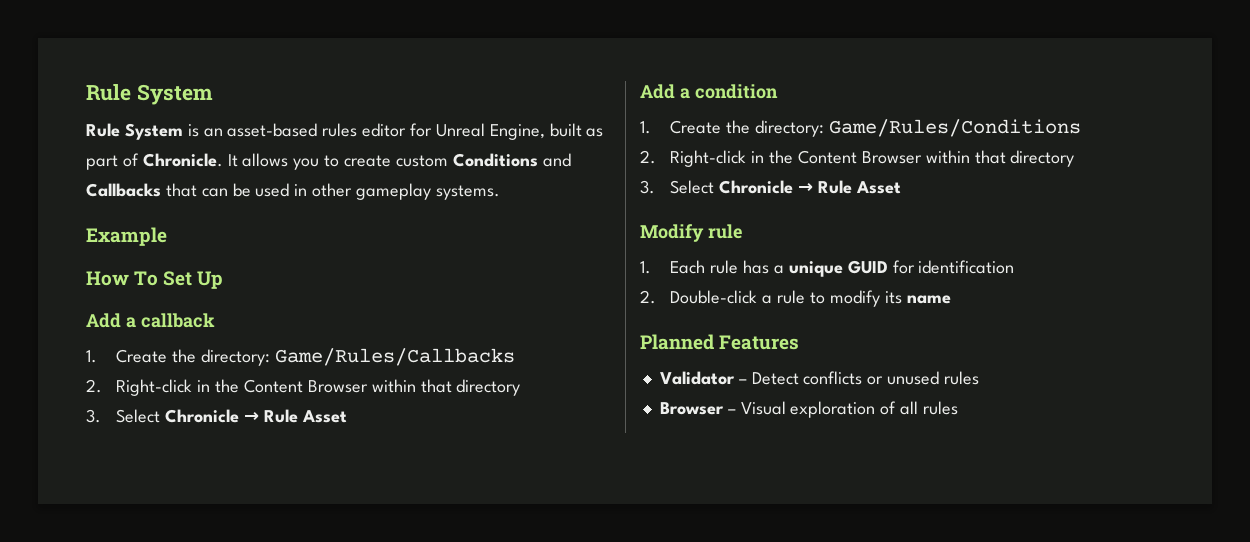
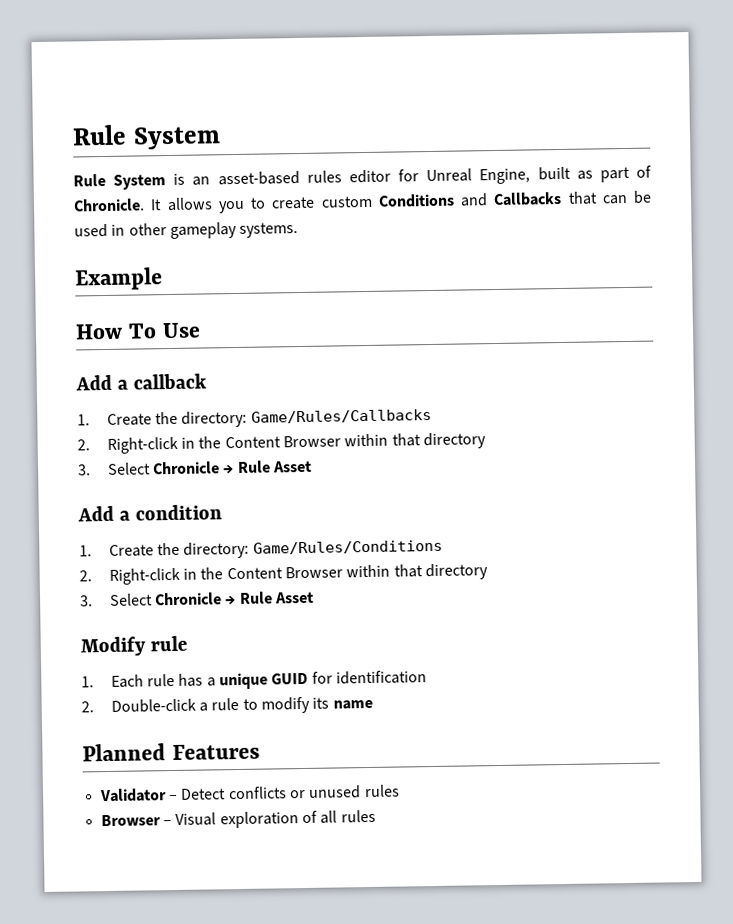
- How To Set Up
+ How To Use

